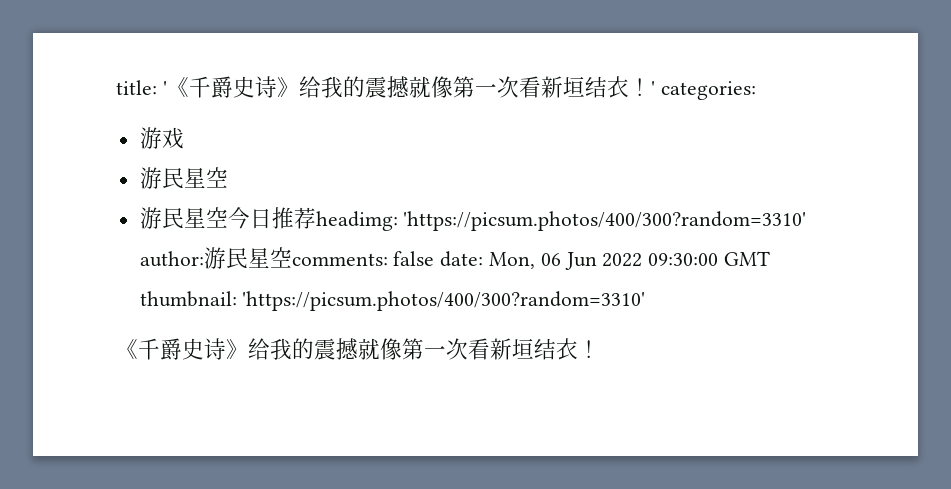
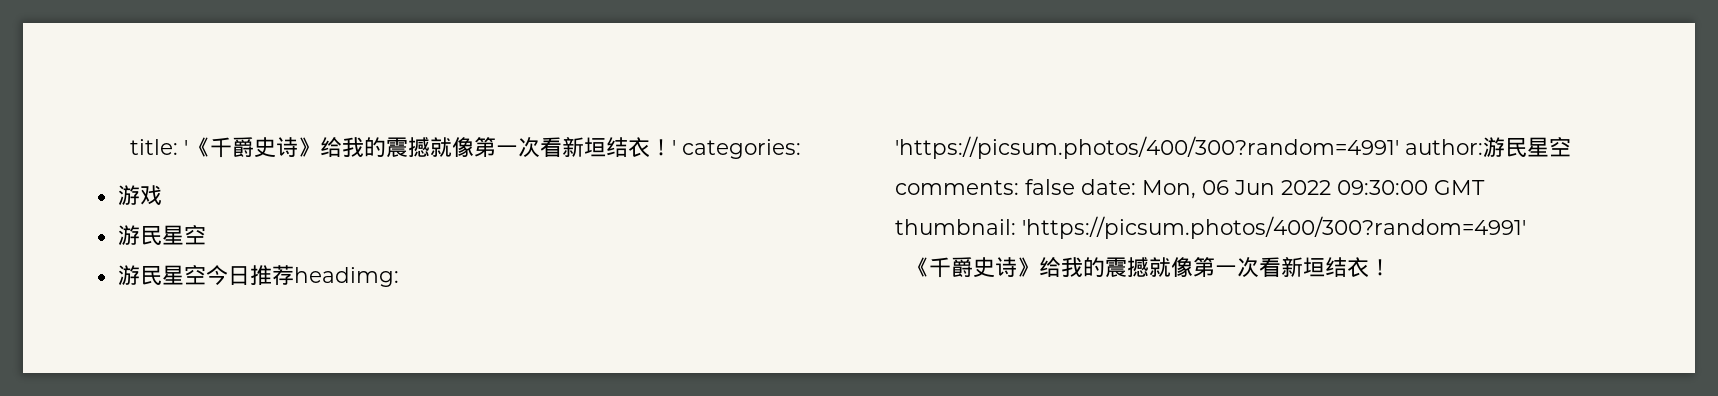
- 游民星空今日推荐headimg: 'https://picsum.photos/400/300?random=3310' author:游民星空comments: false date: Mon, 06 Jun 2022 09:30:00 GMT thumbnail: 'https://picsum.photos/400/300?random=3310'
+ 游民星空今日推荐headimg: 'https://picsum.photos/400/300?random=4991' author:游民星空comments: false date: Mon, 06 Jun 2022 09:30:00 GMT thumbnail: 'https://picsum.photos/400/300?random=4991'

